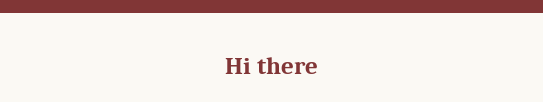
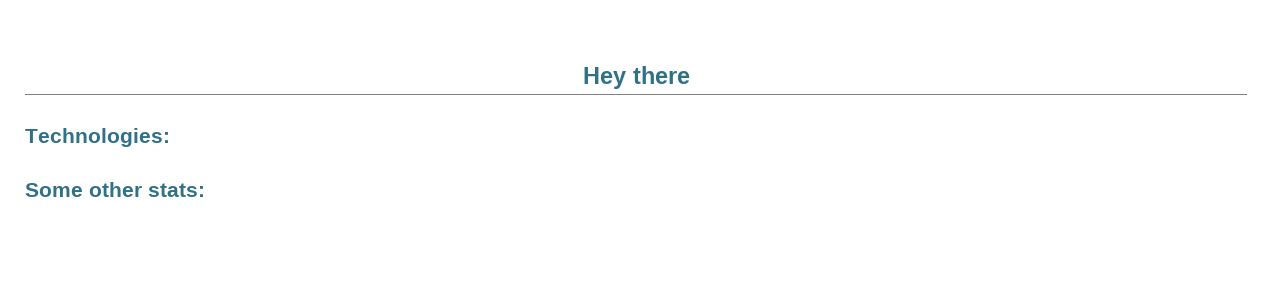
- Hi there
+ Hey there
+ Technologies:
+ Some other stats:

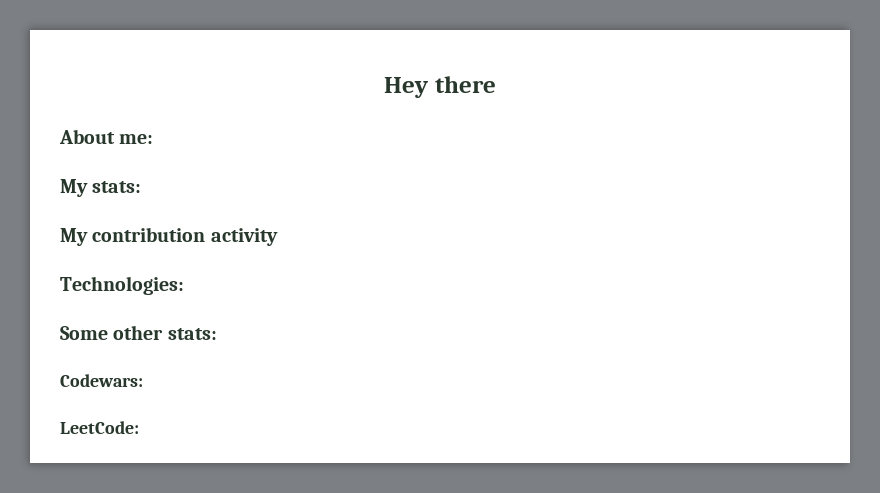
+ About me:
+ My stats:
+ My contribution activity
+ Codewars:
+ LeetCode:

